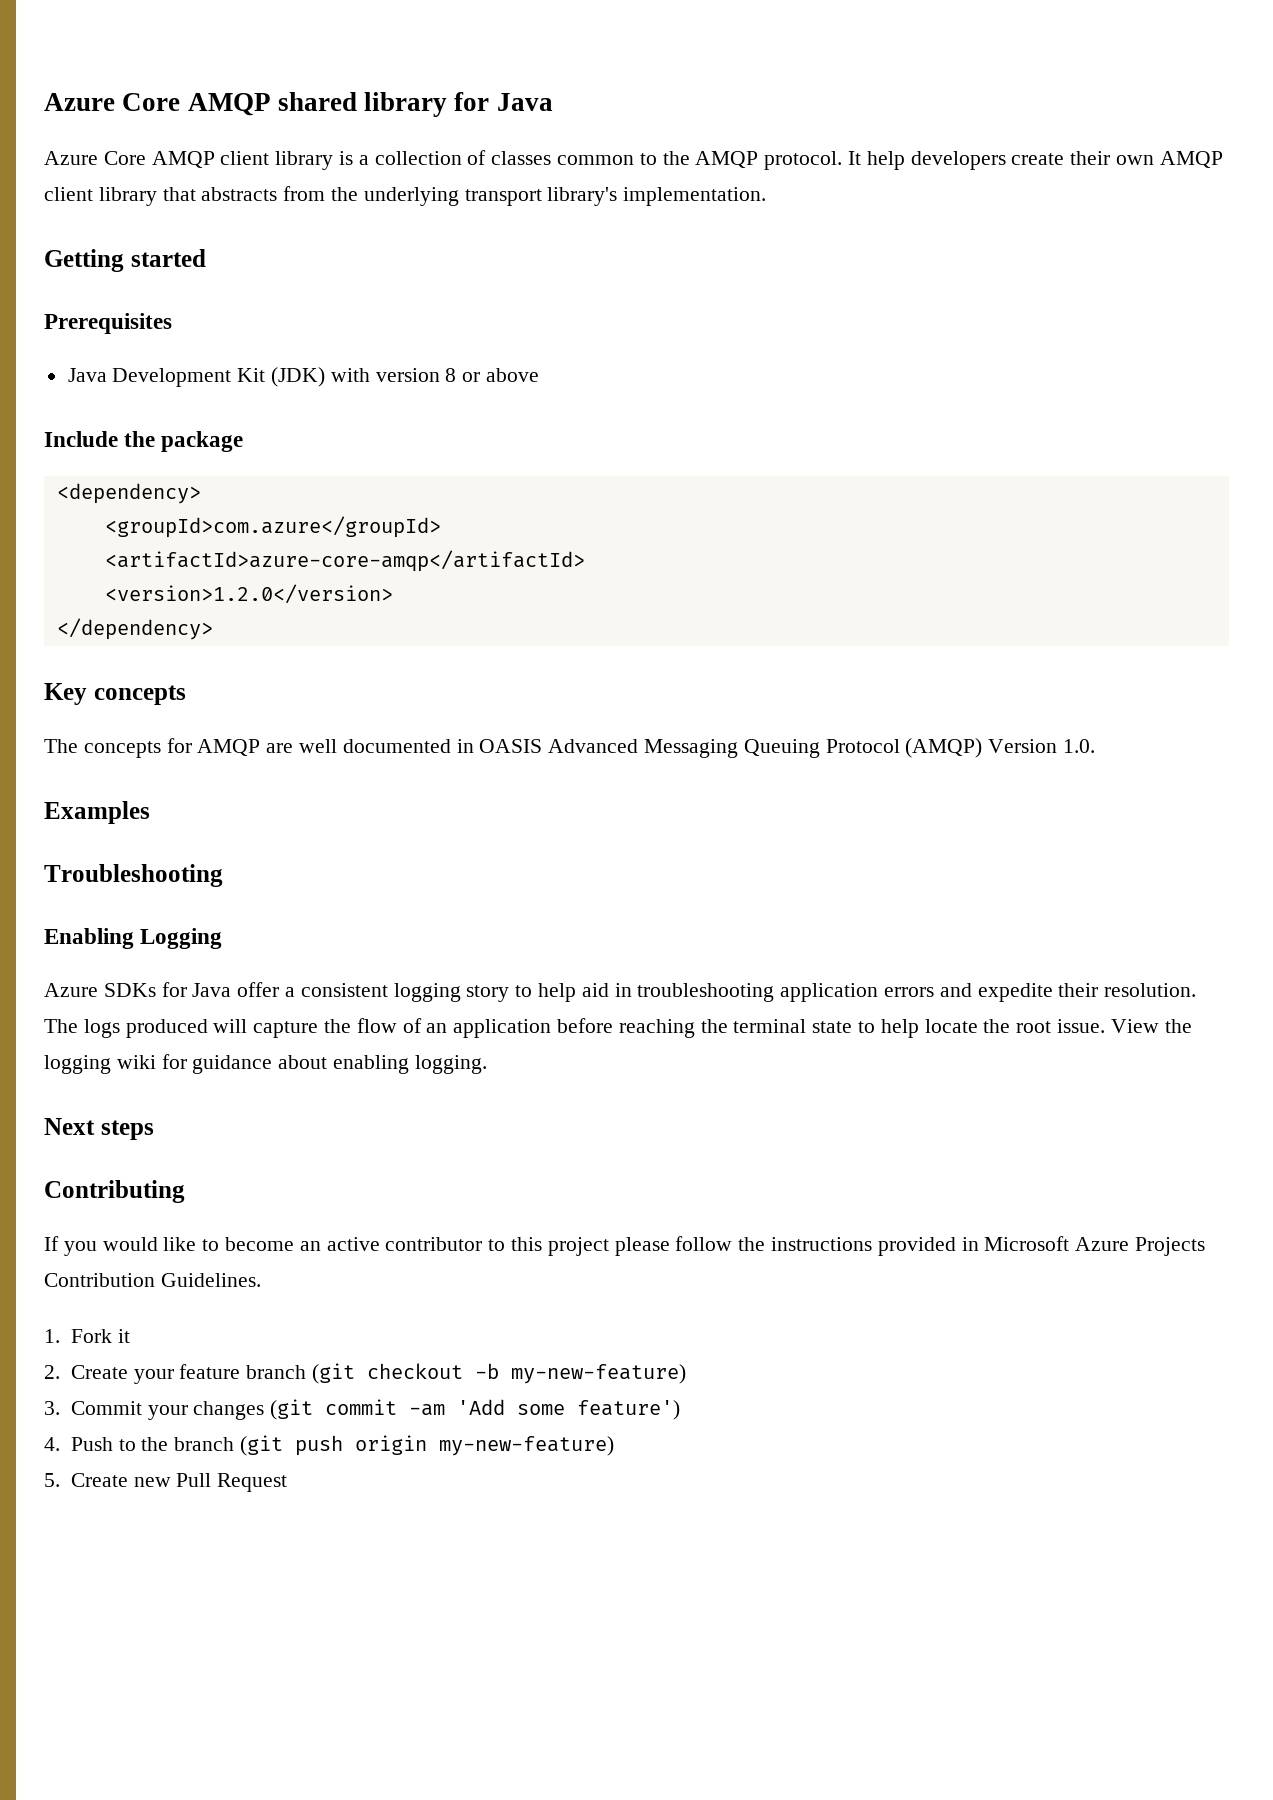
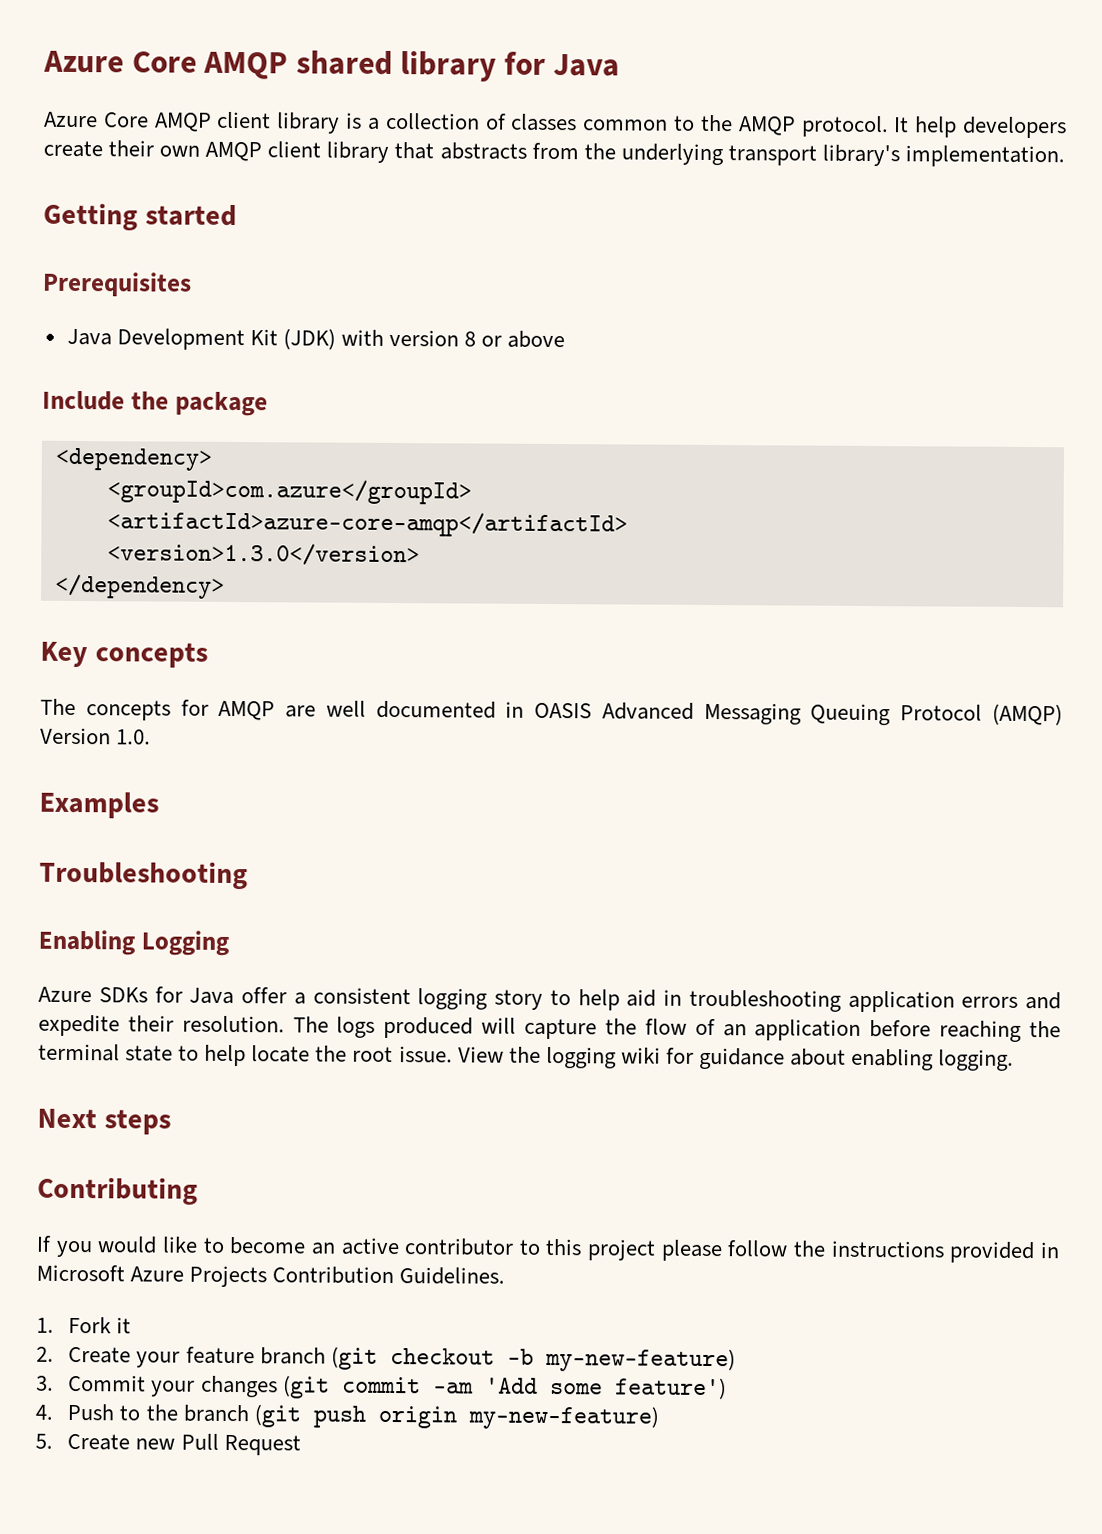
- <version>1.2.0</version>
+ <version>1.3.0</version>

